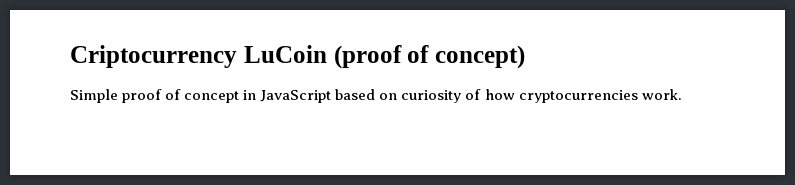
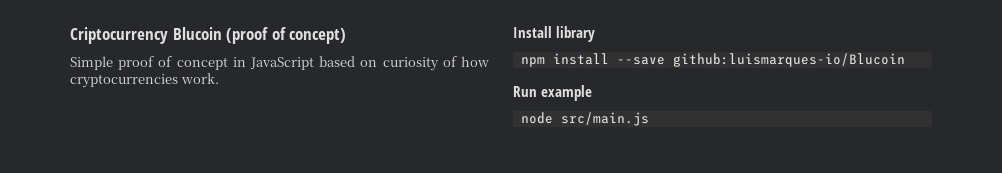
- Criptocurrency LuCoin (proof of concept)
+ Criptocurrency Blucoin (proof of concept)
+ Install library
+ npm install --save github:luismarques-io/Blucoin
+ Run example
+ node src/main.js

